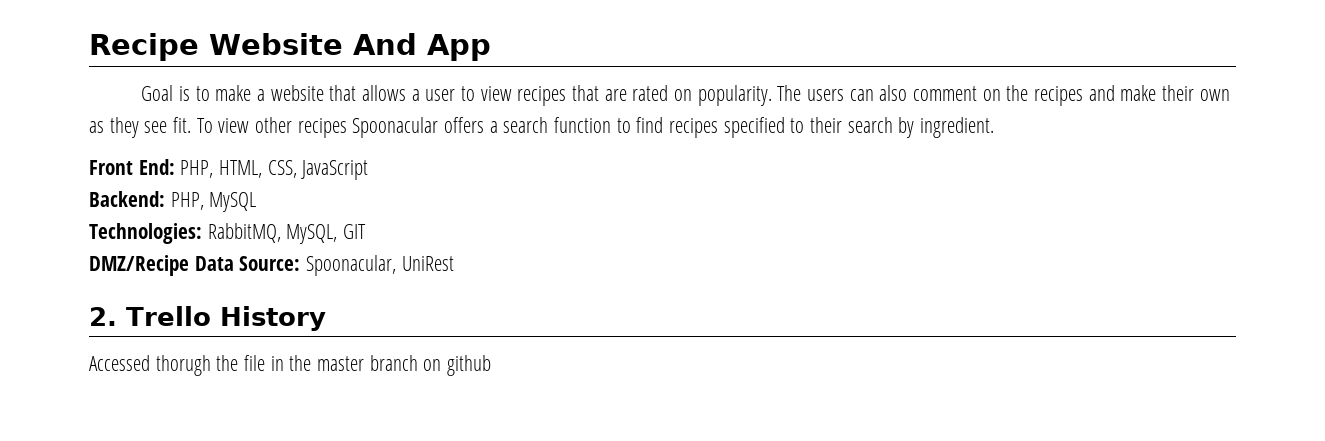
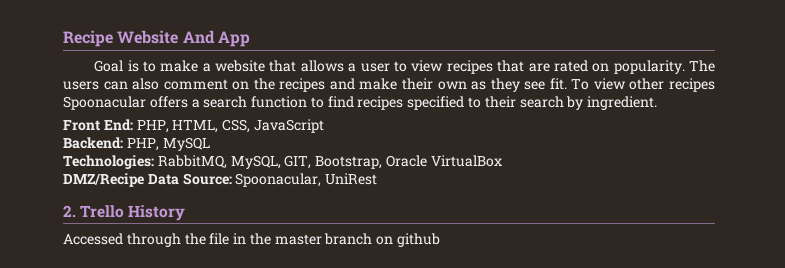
- Technologies: RabbitMQ, MySQL, GIT
+ Technologies: RabbitMQ, MySQL, GIT, Bootstrap, Oracle VirtualBox
- Accessed thorugh the file in the master branch on github
+ Accessed through the file in the master branch on github

